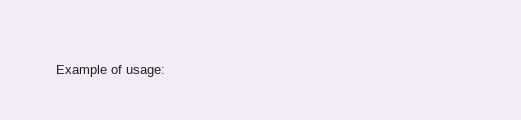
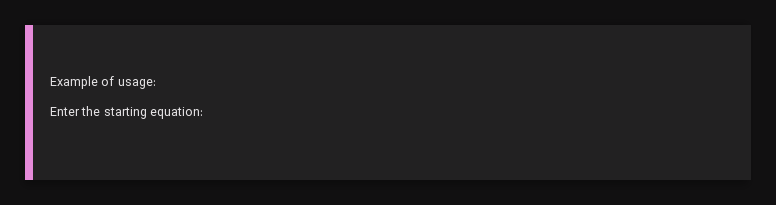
+ Enter the starting equation:

